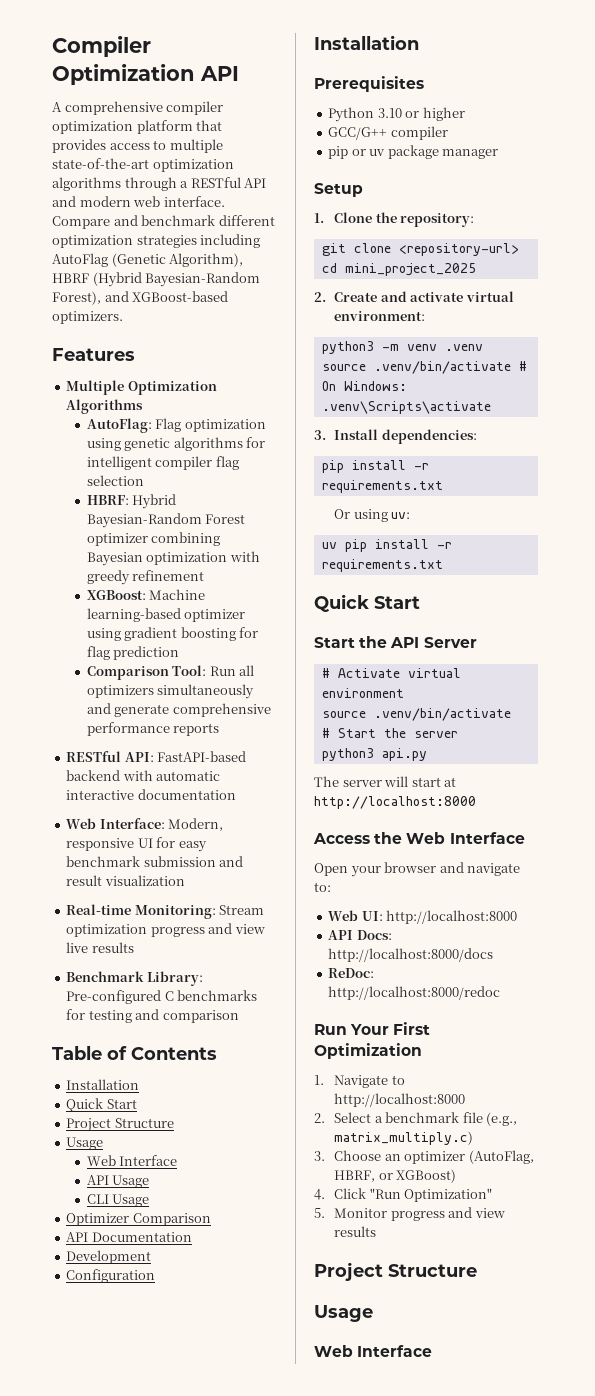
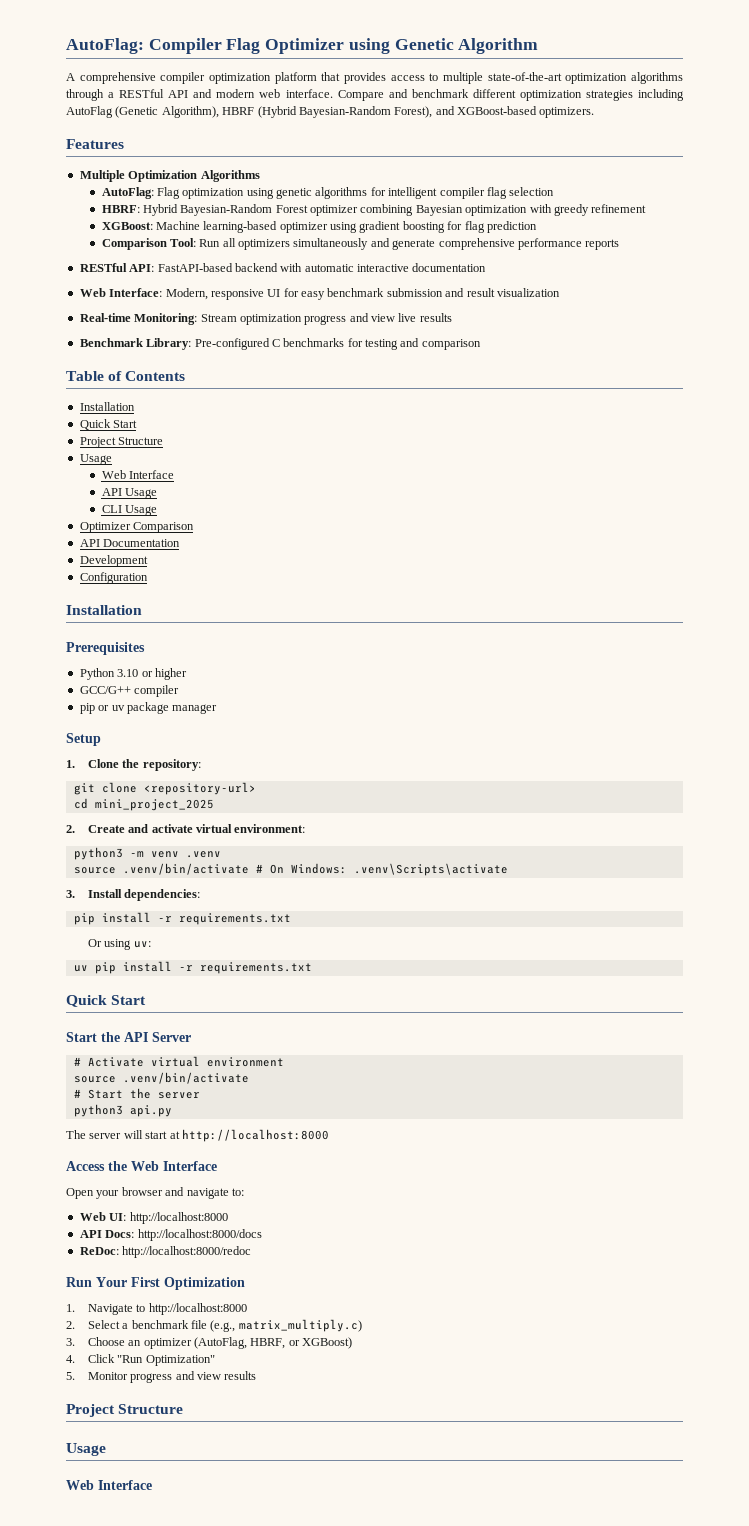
- Compiler Optimization API
+ AutoFlag: Compiler Flag Optimizer using Genetic Algorithm

